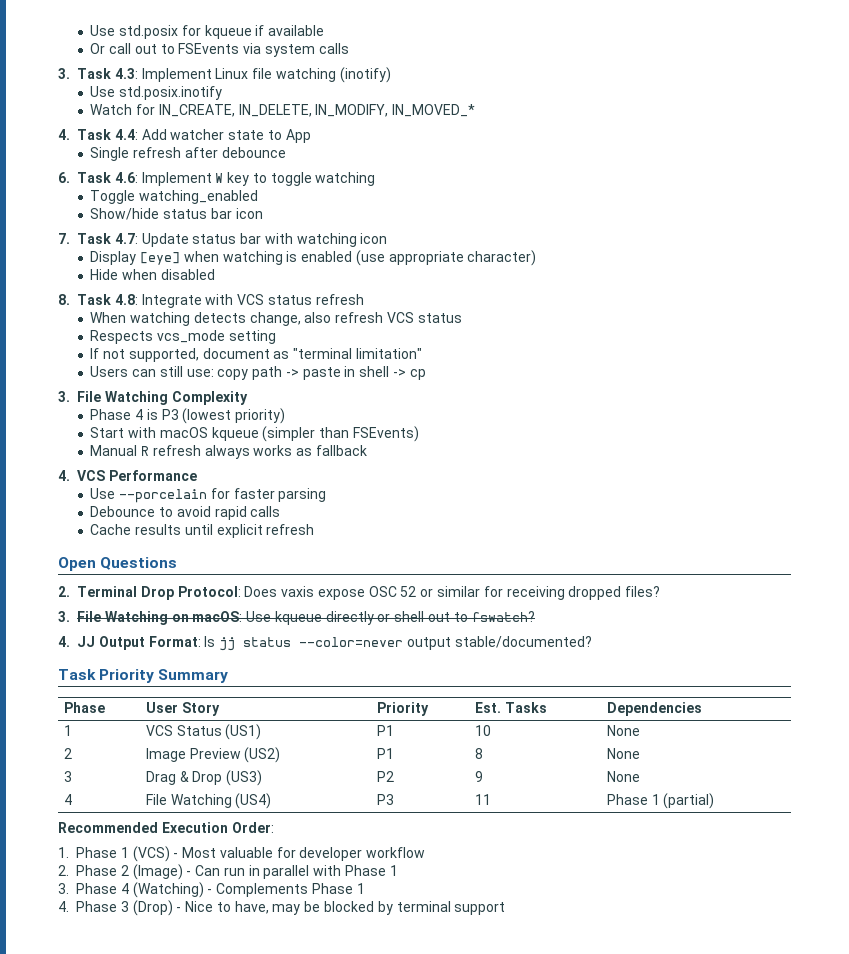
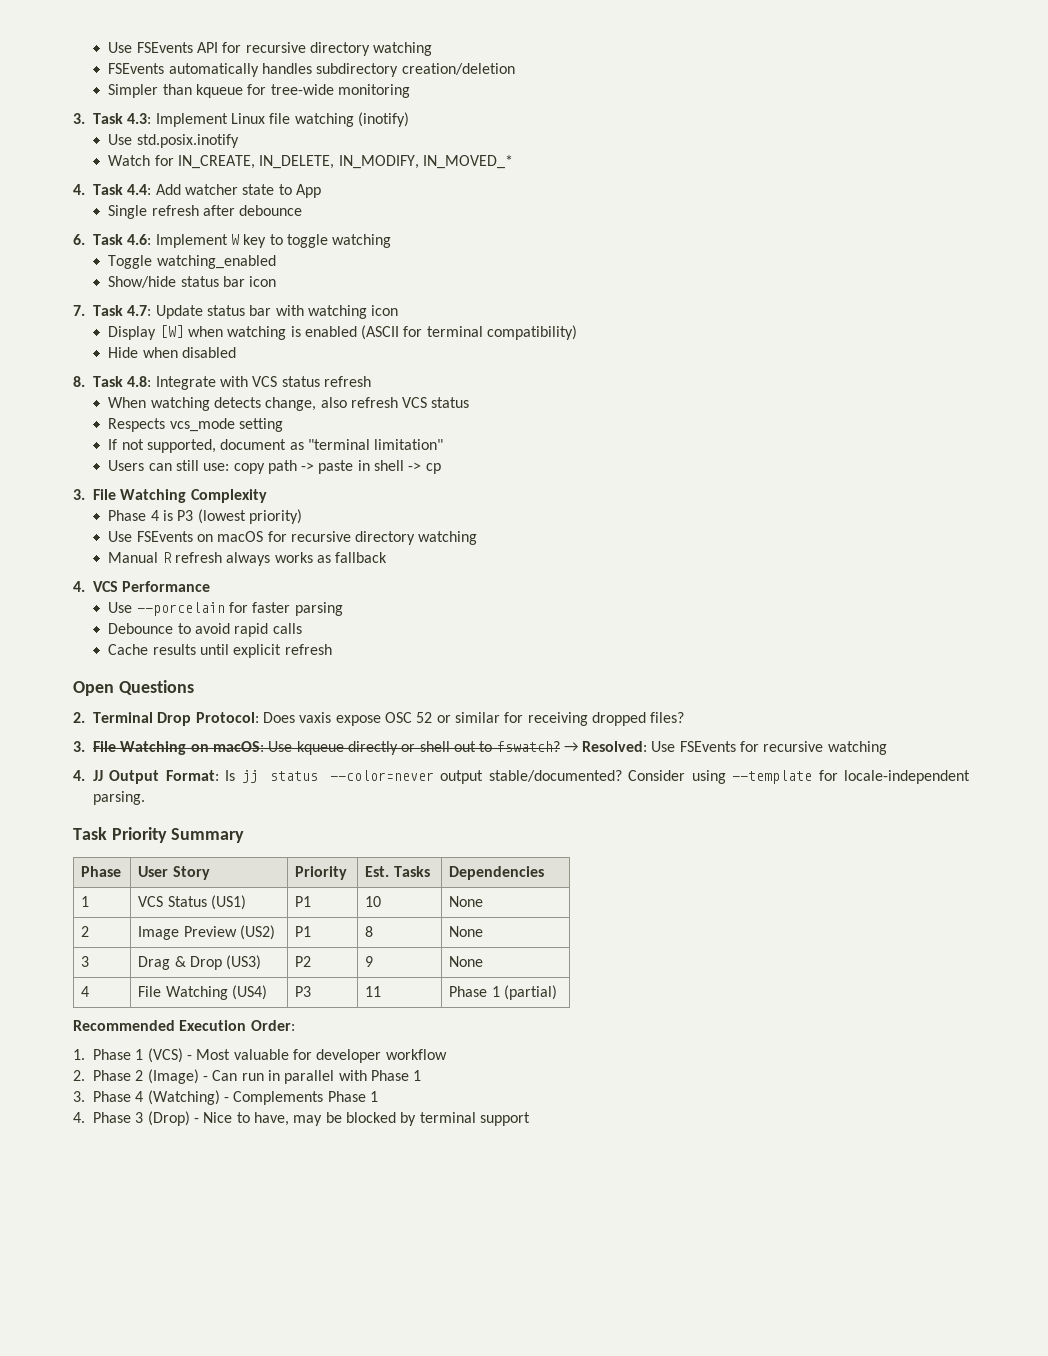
- Use std.posix for kqueue if available
- Or call out to FSEvents via system calls
+ Use FSEvents API for recursive directory watching
+ FSEvents automatically handles subdirectory creation/deletion
+ Simpler than kqueue for tree-wide monitoring
- Display [eye] when watching is enabled (use appropriate character)
+ Display [W] when watching is enabled (ASCII for terminal compatibility)
- Start with macOS kqueue (simpler than FSEvents)
+ Use FSEvents on macOS for recursive directory watching
+ → Resolved: Use FSEvents for recursive watching
+ Consider using --template for locale-independent parsing.

